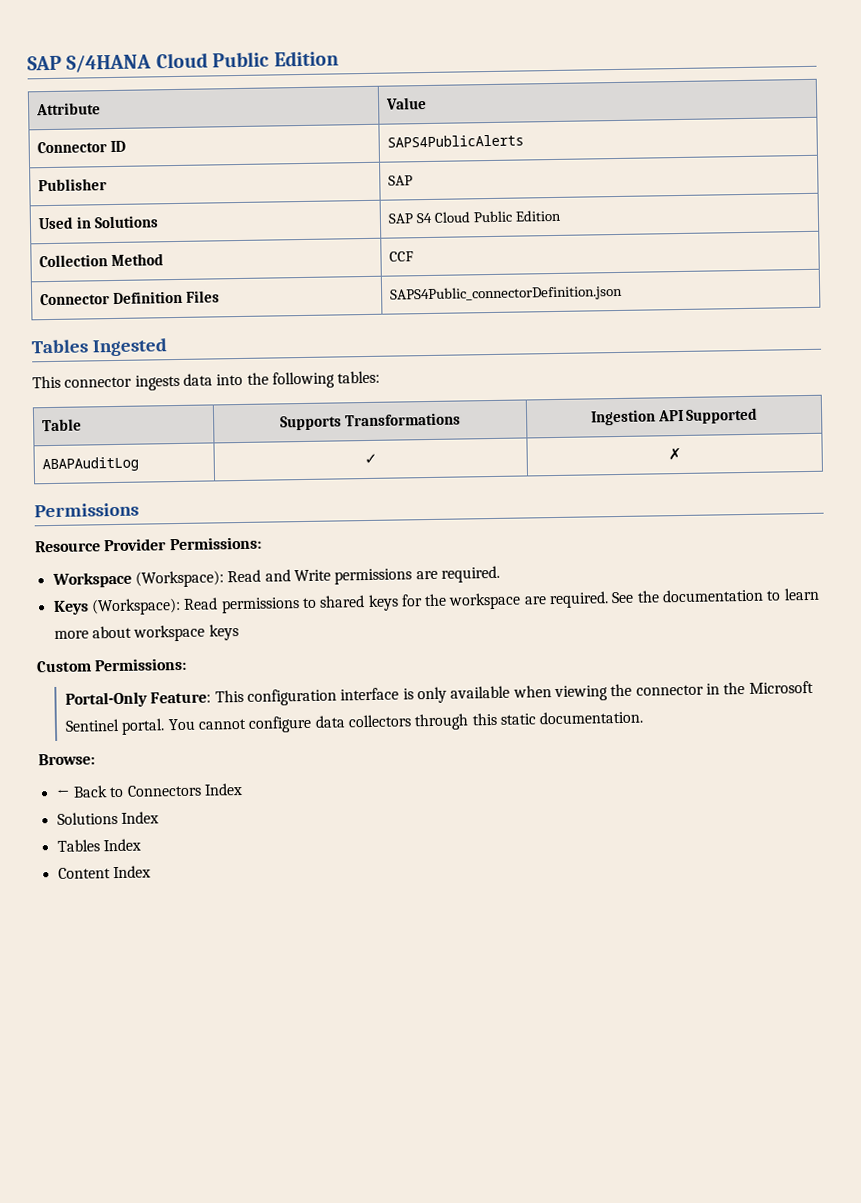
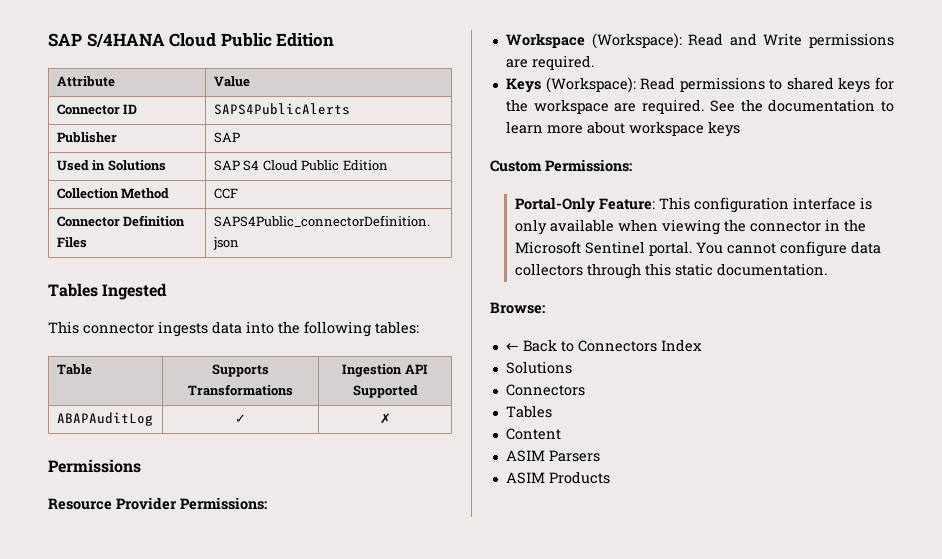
  ← Back to Connectors Index
- Solutions Index
- Tables Index
+ Solutions
+ Connectors
+ Tables
- Content Index
+ Content
+ ASIM Parsers
+ ASIM Products

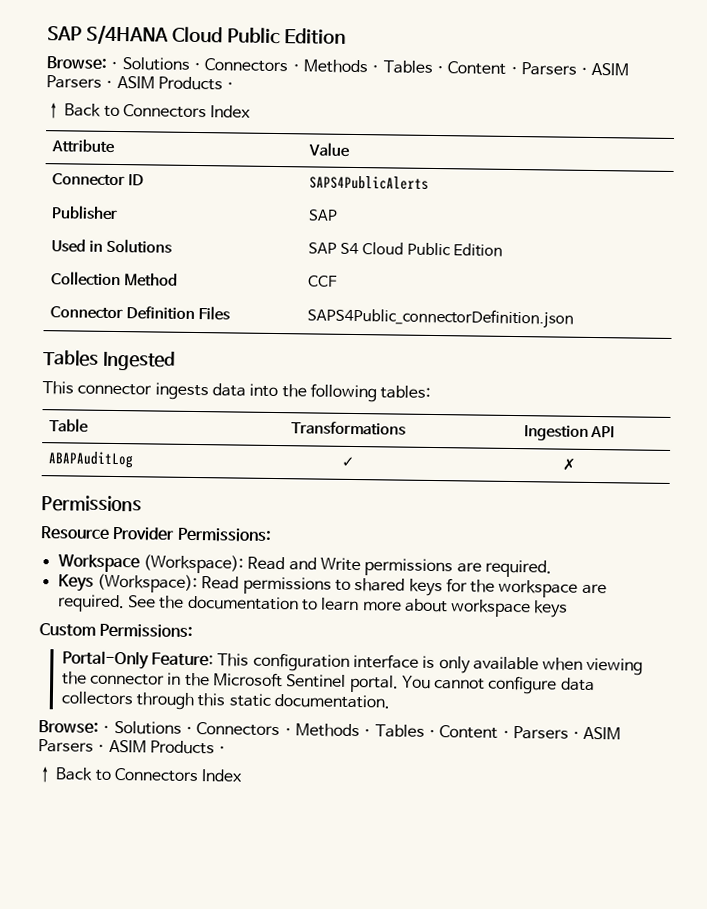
  SAP S/4HANA Cloud Public Edition
+ Browse: · Solutions · Connectors · Methods · Tables · Content · Parsers · ASIM Parsers · ASIM Products ·
+ ↑ Back to Connectors Index
- Table | Supports Transformations | Ingestion API Supported
+ Table | Transformations | Ingestion API
  You cannot configure data collectors through this static documentation.
- Browse:
- ← Back to Connectors Index
- Solutions
- Connectors
- Tables
- Content
- ASIM Parsers
- ASIM Products
+ Browse: · Solutions · Connectors · Methods · Tables · Content · Parsers · ASIM Parsers · ASIM Products ·
+ ↑ Back to Connectors Index

